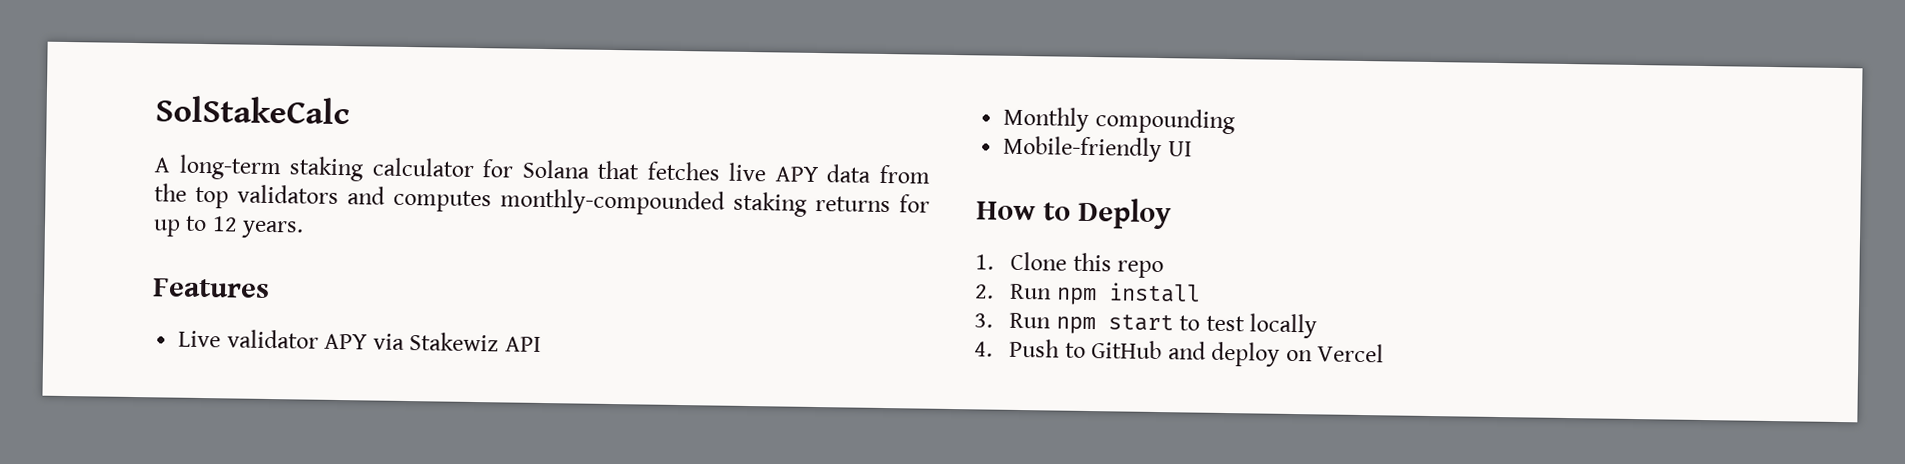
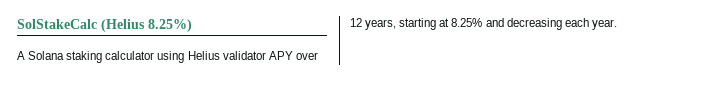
- SolStakeCalc
+ SolStakeCalc (Helius 8.25%)
- A long-term staking calculator for Solana that fetches live APY data from the top validators and computes monthly-compounded staking returns for up to 12 years.
- Features
- Live validator APY via Stakewiz API
- Monthly compounding
- Mobile-friendly UI
- How to Deploy
- 1. Clone this repo
- 2. Run npm install
- 3. Run npm start to test locally
- 4. Push to GitHub and deploy on Vercel
+ A Solana staking calculator using Helius validator APY over 12 years, starting at 8.25% and decreasing each year.

